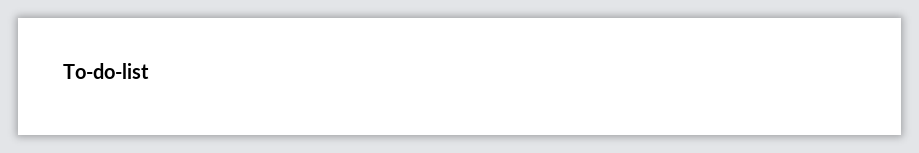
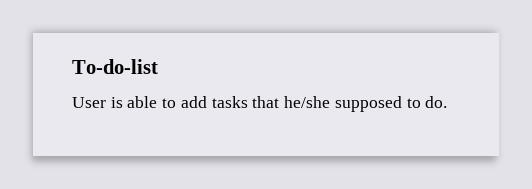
+ User is able to add tasks that he/she supposed to do.

